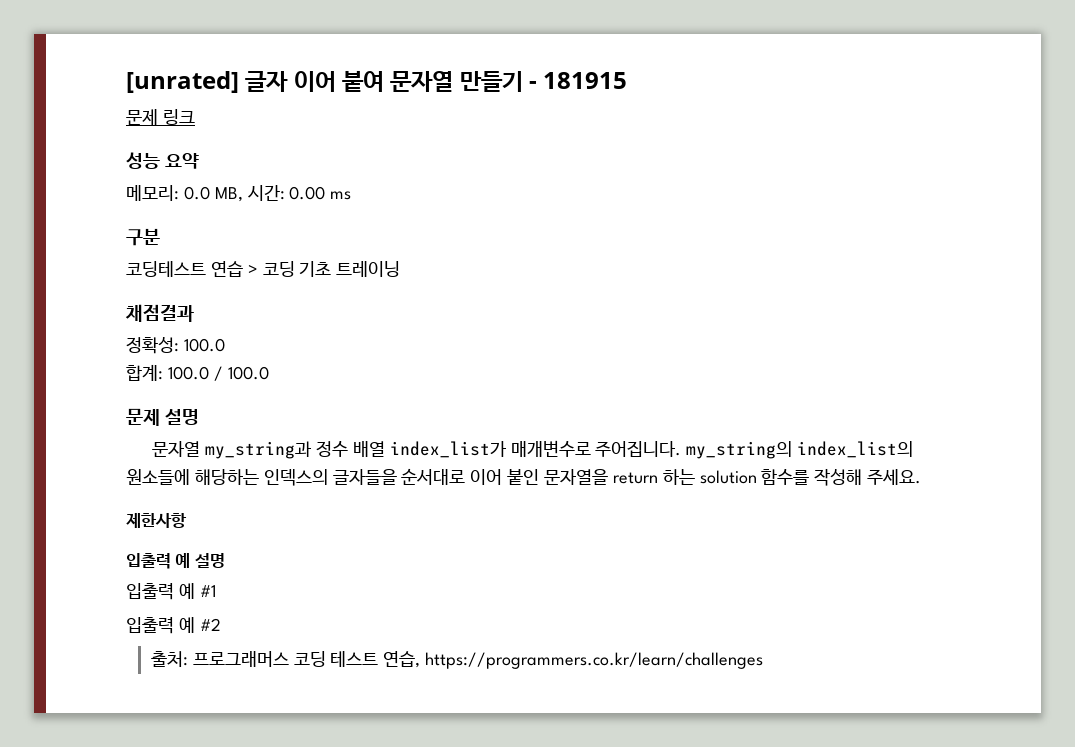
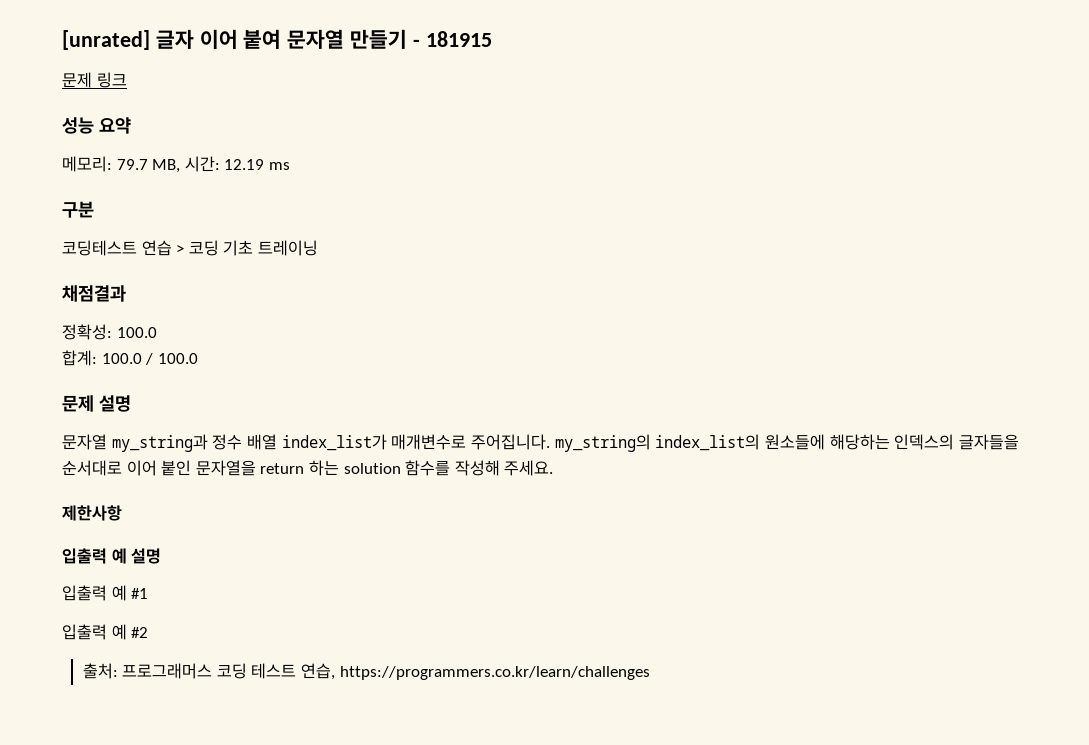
- 메모리: 0.0 MB, 시간: 0.00 ms
+ 메모리: 79.7 MB, 시간: 12.19 ms

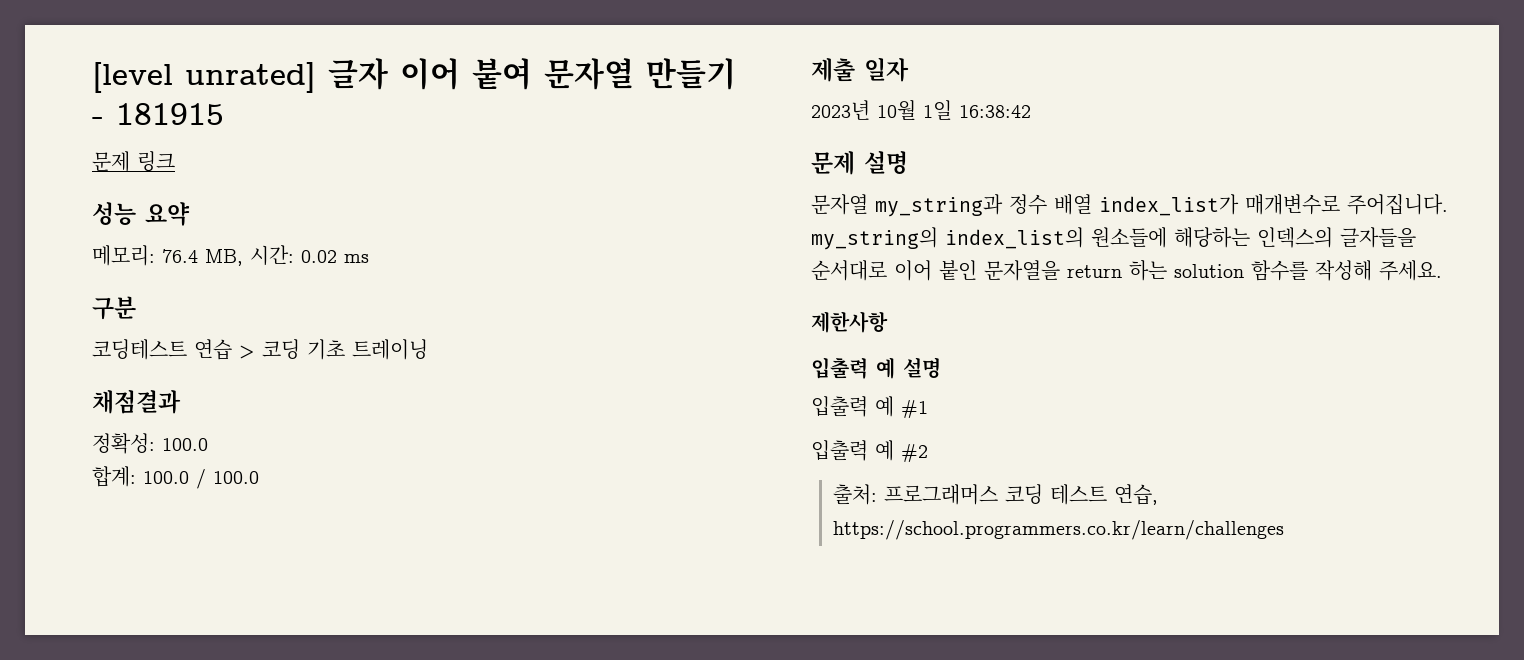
- [unrated] 글자 이어 붙여 문자열 만들기 - 181915
+ [level unrated] 글자 이어 붙여 문자열 만들기 - 181915
- 메모리: 79.7 MB, 시간: 12.19 ms
+ 메모리: 76.4 MB, 시간: 0.02 ms
+ 제출 일자
+ 2023년 10월 1일 16:38:42
- 출처: 프로그래머스 코딩 테스트 연습, https://programmers.co.kr/learn/challenges
+ 출처: 프로그래머스 코딩 테스트 연습, https://school.programmers.co.kr/learn/challenges

